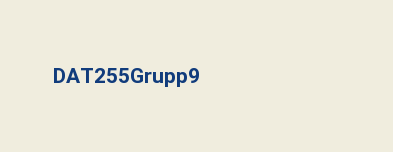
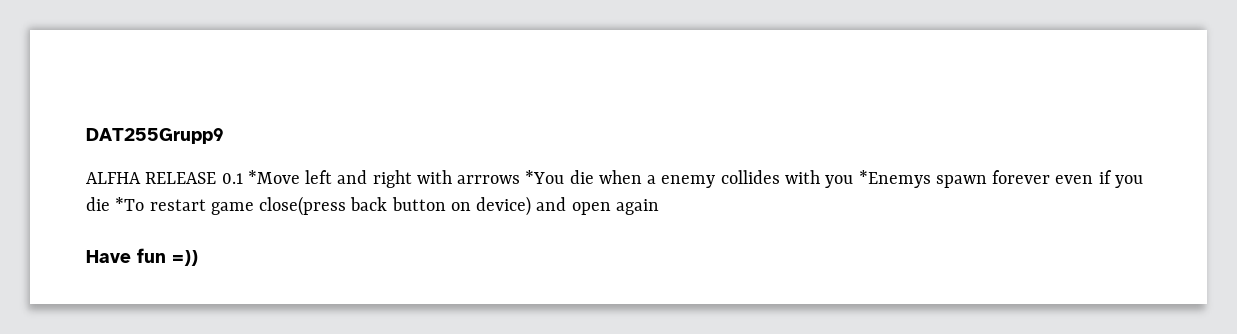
+ ALFHA RELEASE 0.1 *Move left and right with arrrows *You die when a enemy collides with you *Enemys spawn forever even if you die *To restart game close(press back button on device) and open again
+ Have fun =))

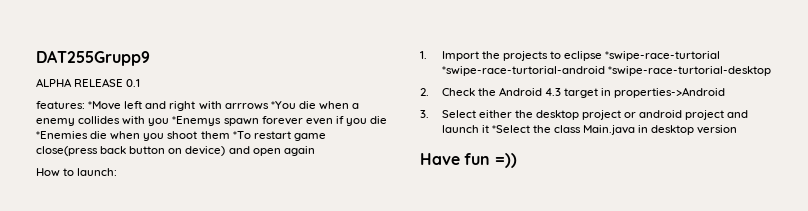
- ALFHA RELEASE 0.1 *Move left and right with arrrows *You die when a enemy collides with you *Enemys spawn forever even if you die *To restart game close(press back button on device) and open again
+ ALPHA RELEASE 0.1
+ features: *Move left and right with arrrows *You die when a enemy collides with you *Enemys spawn forever even if you die *Enemies die when you shoot them *To restart game close(press back button on device) and open again
+ How to launch:
+ 1. Import the projects to eclipse *swipe-race-turtorial *swipe-race-turtorial-android *swipe-race-turtorial-desktop
+ 2. Check the Android 4.3 target in properties->Android
+ 3. Select either the desktop project or android project and launch it *Select the class Main.java in desktop version

